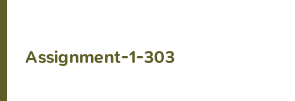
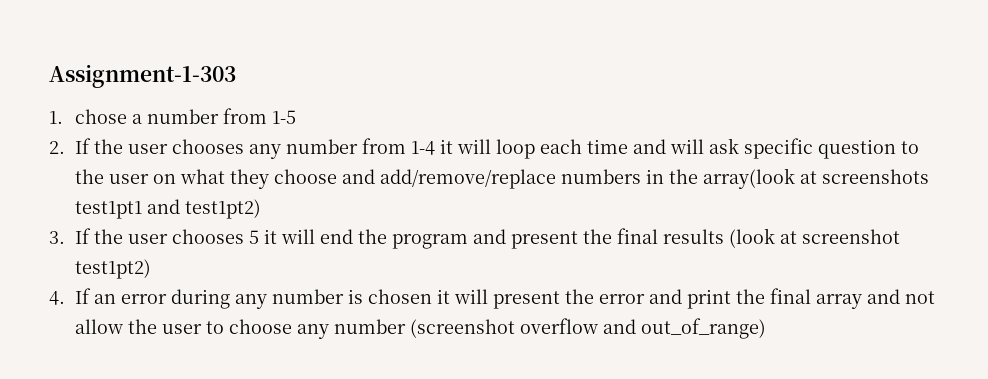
+ 1. chose a number from 1-5
+ 2. If the user chooses any number from 1-4 it will loop each time and will ask specific question to the user on what they choose and add/remove/replace numbers in the array(look at screenshots test1pt1 and test1pt2)
+ 3. If the user chooses 5 it will end the program and present the final results (look at screenshot test1pt2)
+ 4. If an error during any number is chosen it will present the error and print the final array and not allow the user to choose any number (screenshot overflow and out_of_range)

